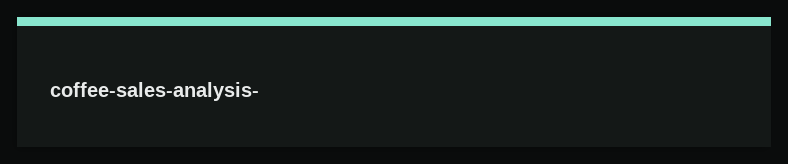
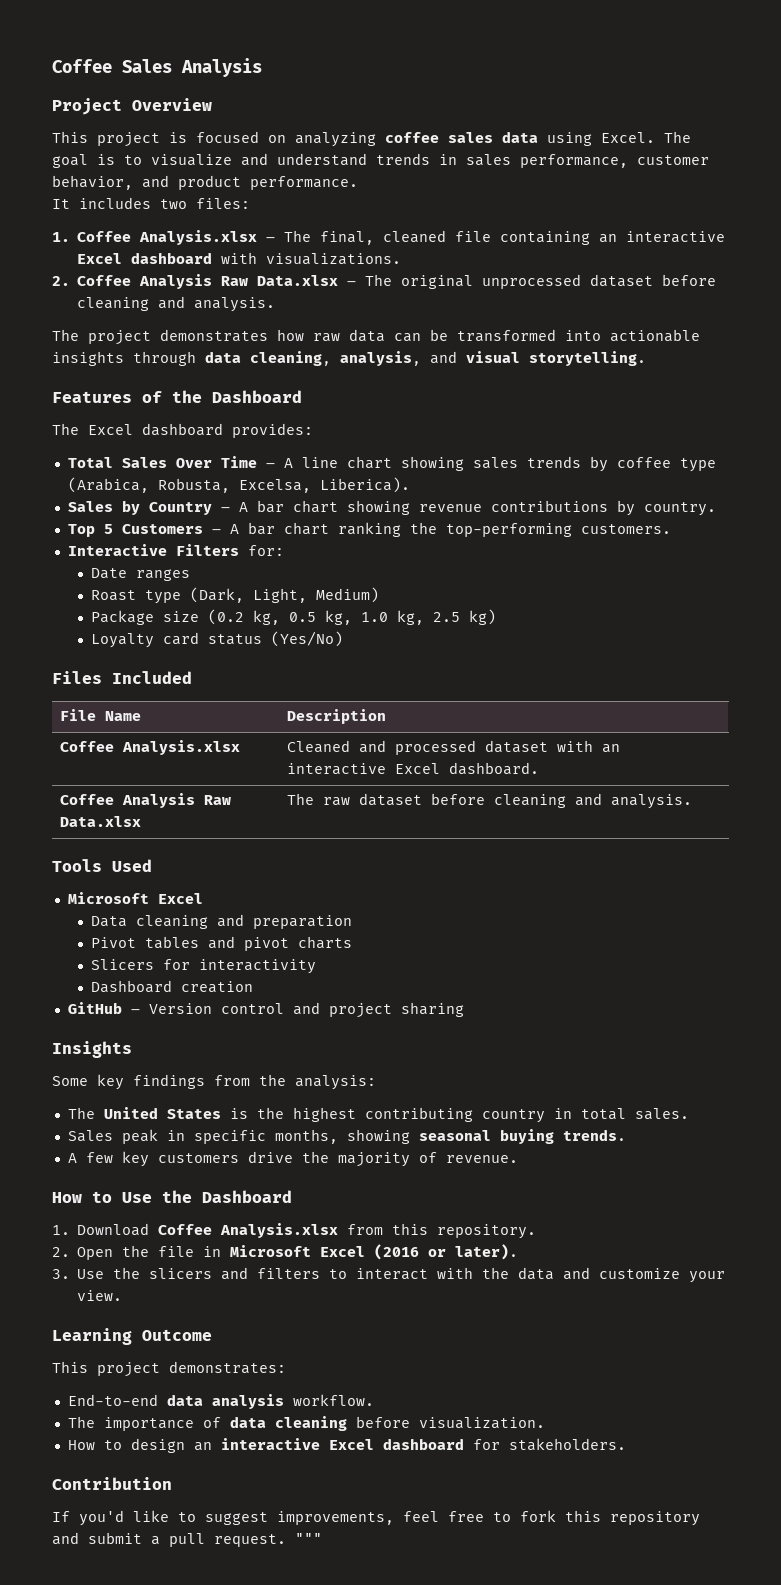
- coffee-sales-analysis-
+ Coffee Sales Analysis
+ Project Overview
+ This project is focused on analyzing coffee sales data using Excel. The goal is to visualize and understand trends in sales performance, customer behavior, and product performance.
+ It includes two files:
+ 1. Coffee Analysis.xlsx – The final, cleaned file containing an interactive Excel dashboard with visualizations.
+ 2. Coffee Analysis Raw Data.xlsx – The original unprocessed dataset before cleaning and analysis.
+ The project demonstrates how raw data can be transformed into actionable insights through data cleaning, analysis, and visual storytelling.
+ Features of the Dashboard
+ The Excel dashboard provides:
+ Total Sales Over Time – A line chart showing sales trends by coffee type (Arabica, Robusta, Excelsa, Liberica).
+ Sales by Country – A bar chart showing revenue contributions by country.
+ Top 5 Customers – A bar chart ranking the top-performing customers.
+ Interactive Filters for:
+ Date ranges
+ Roast type (Dark, Light, Medium)
+ Package size (0.2 kg, 0.5 kg, 1.0 kg, 2.5 kg)
+ Loyalty card status (Yes/No)
+ Files Included
+ File Name | Description
+ Coffee Analysis.xlsx | Cleaned and processed dataset with an interactive Excel dashboard.
+ Coffee Analysis Raw Data.xlsx | The raw dataset before cleaning and analysis.
+ Tools Used
+ Microsoft Excel
+ Data cleaning and preparation
+ Pivot tables and pivot charts
+ Slicers for interactivity
+ Dashboard creation
+ GitHub – Version control and project sharing
+ Insights
+ Some key findings from the analysis:
+ The United States is the highest contributing country in total sales.
+ Sales peak in specific months, showing seasonal buying trends.
+ A few key customers drive the majority of revenue.
+ How to Use the Dashboard
+ 1. Download Coffee Analysis.xlsx from this repository.
+ 2. Open the file in Microsoft Excel (2016 or later).
+ 3. Use the slicers and filters to interact with the data and customize your view.
+ Learning Outcome
+ This project demonstrates:
+ End-to-end data analysis workflow.
+ The importance of data cleaning before visualization.
+ How to design an interactive Excel dashboard for stakeholders.
+ Contribution
+ If you'd like to suggest improvements, feel free to fork this repository and submit a pull request. """

